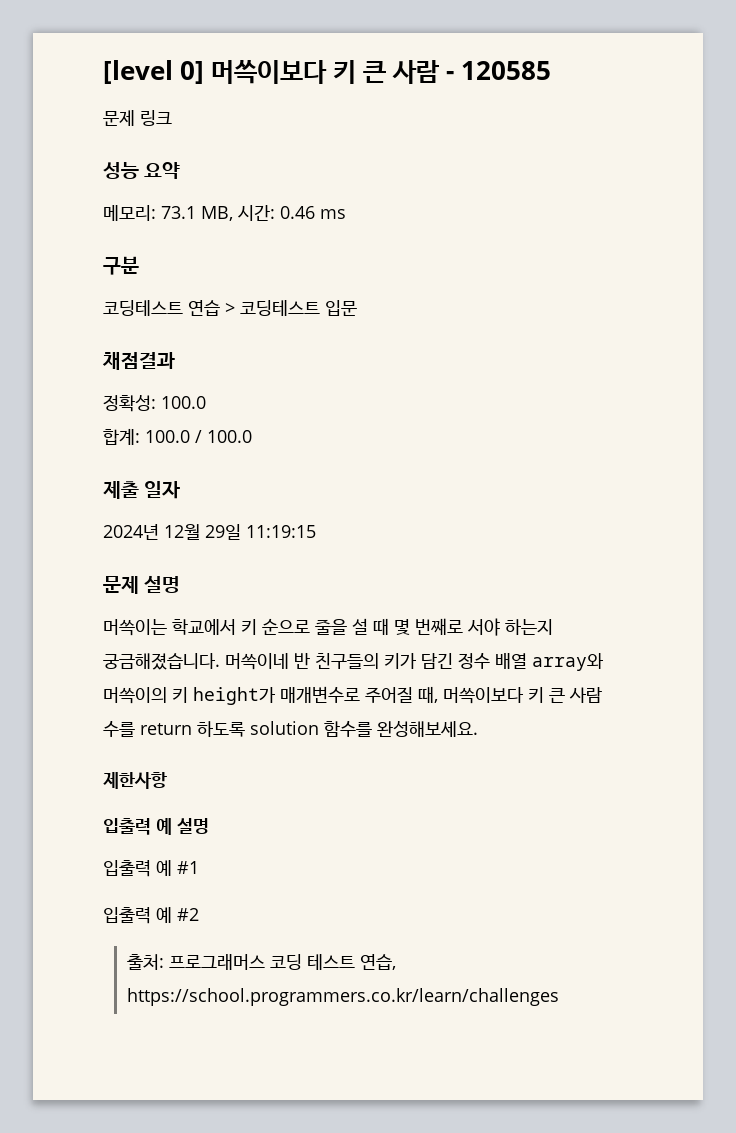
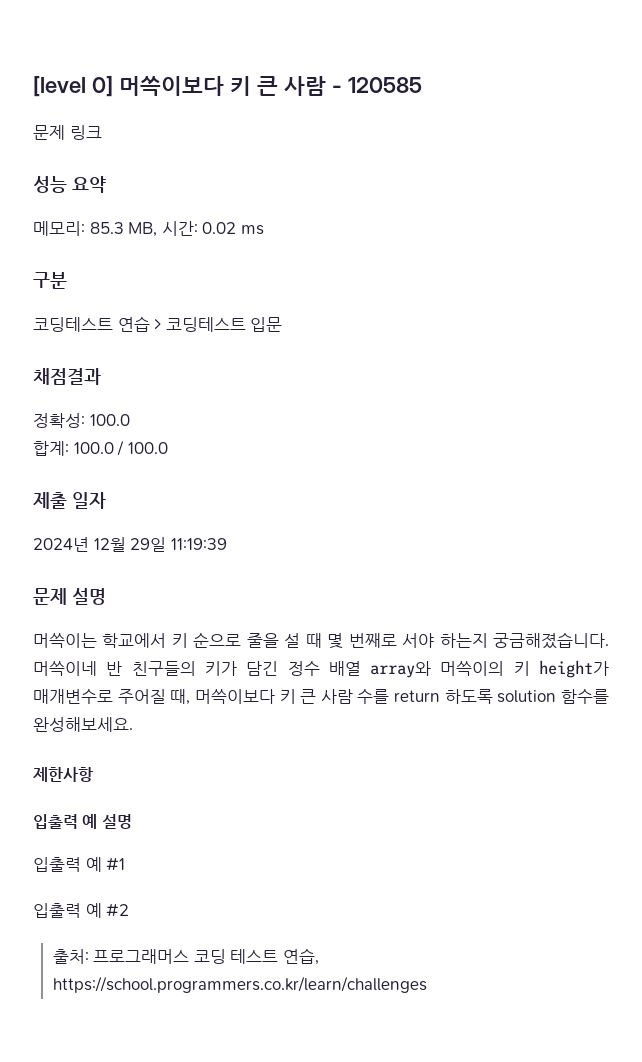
- 메모리: 73.1 MB, 시간: 0.46 ms
+ 메모리: 85.3 MB, 시간: 0.02 ms
- 2024년 12월 29일 11:19:15
+ 2024년 12월 29일 11:19:39

